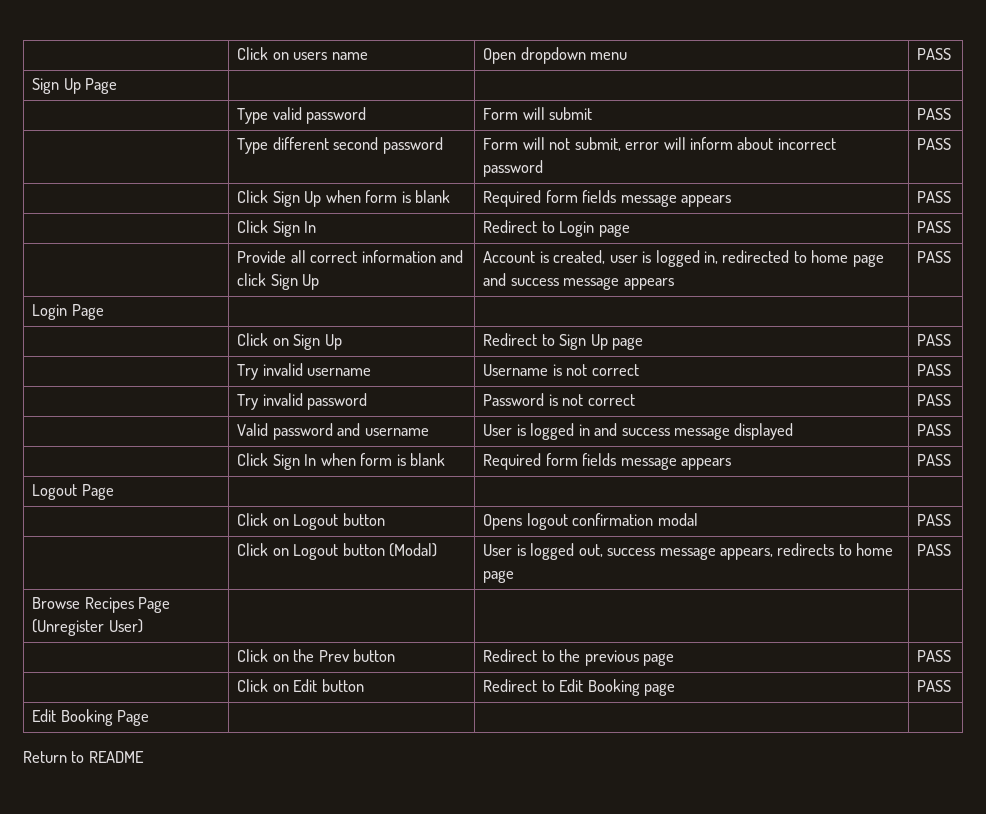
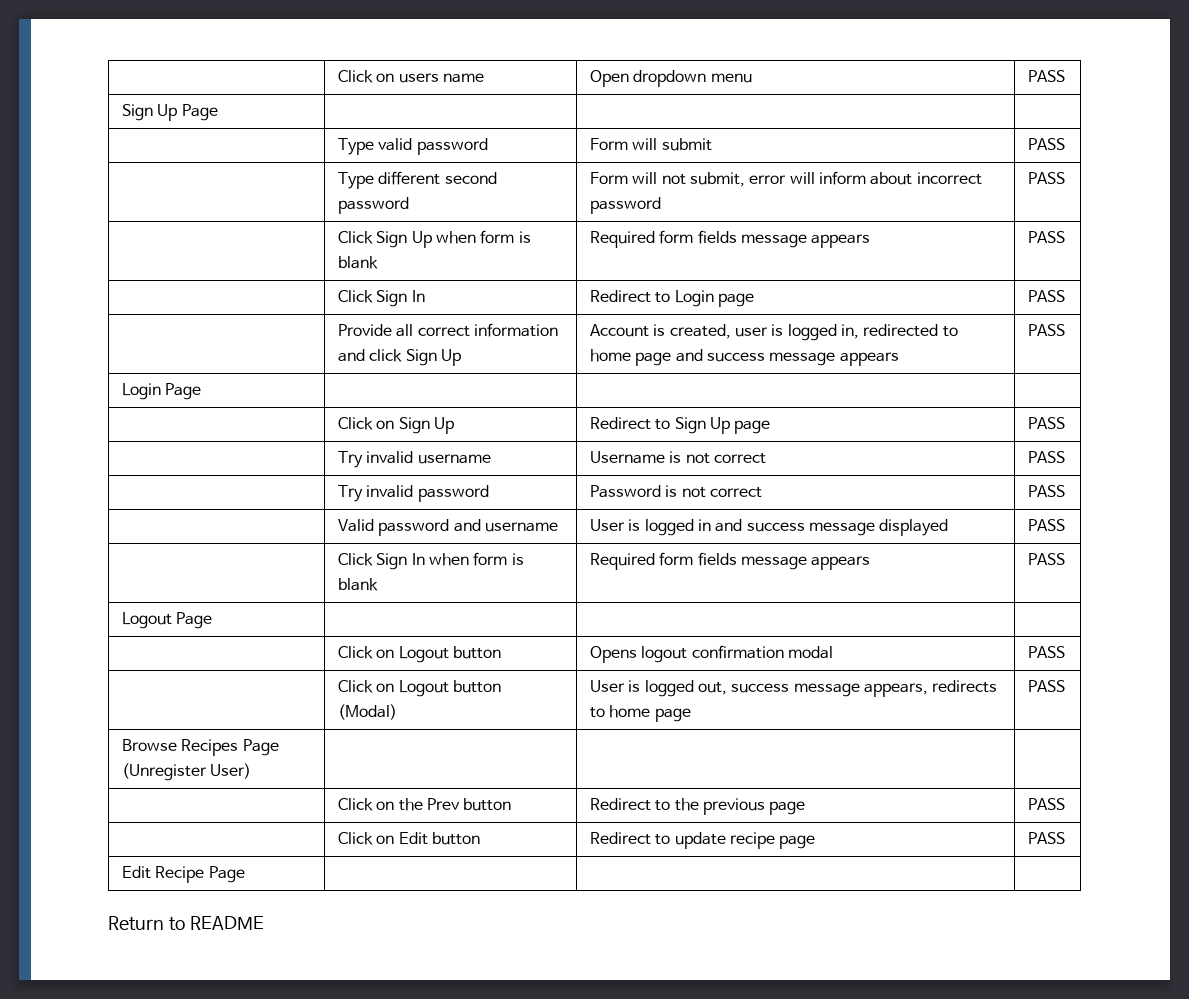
- | Click on Edit button | Redirect to Edit Booking page | PASS
+ | Click on Edit button | Redirect to update recipe page | PASS
- Edit Booking Page | | |
+ Edit Recipe Page | | |

